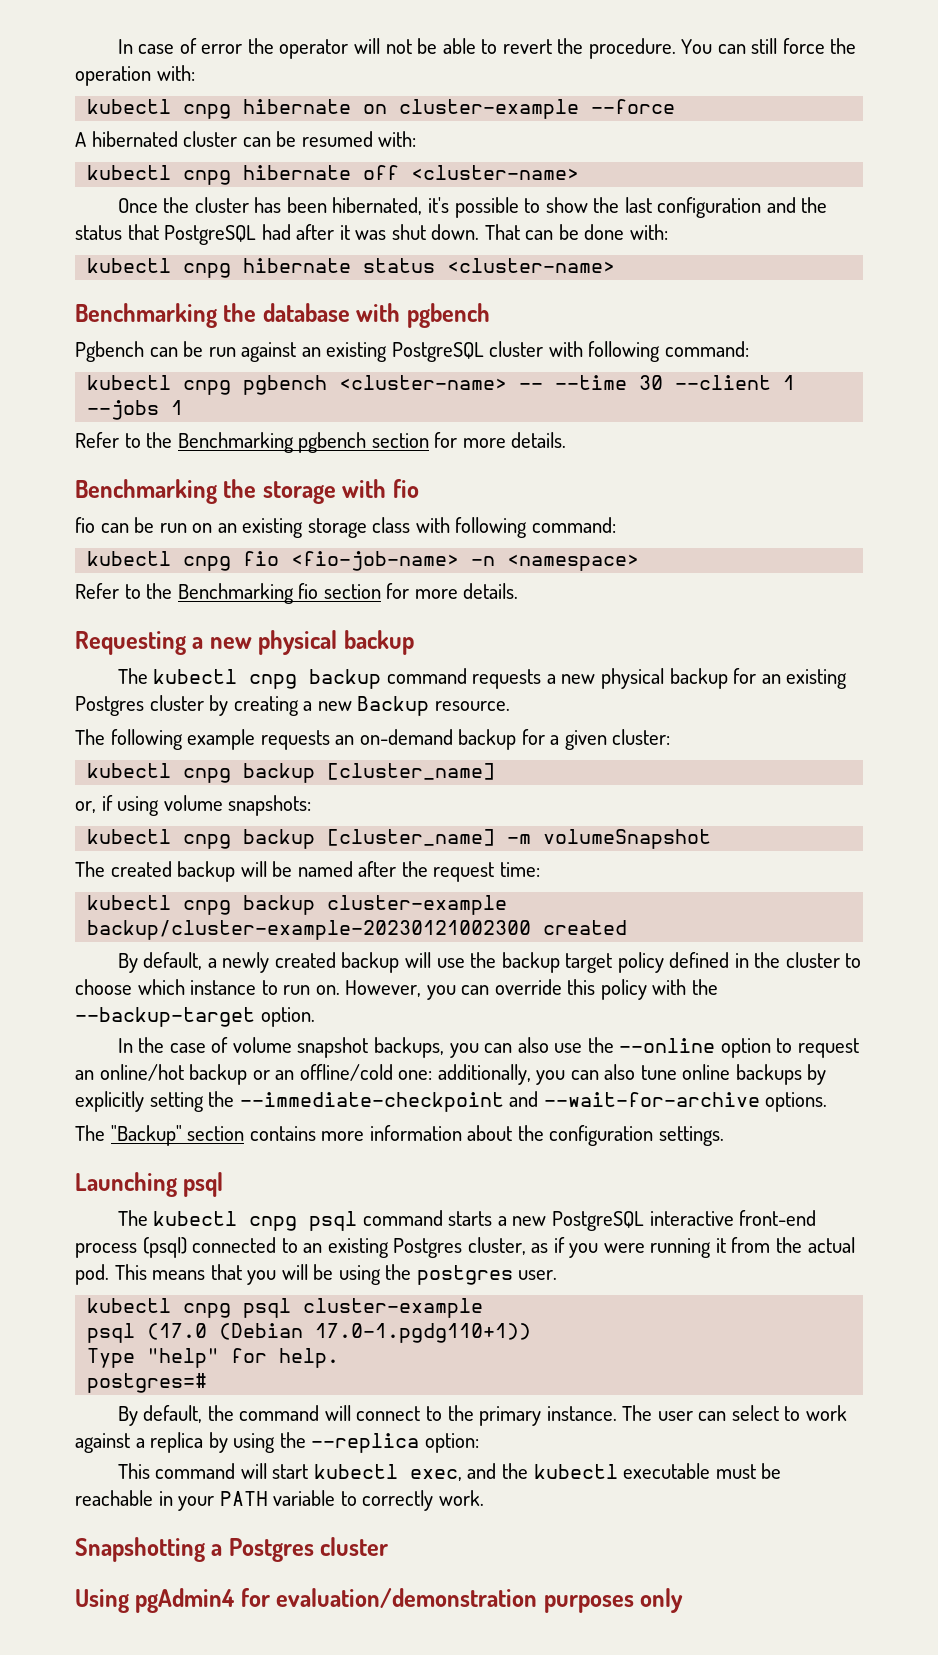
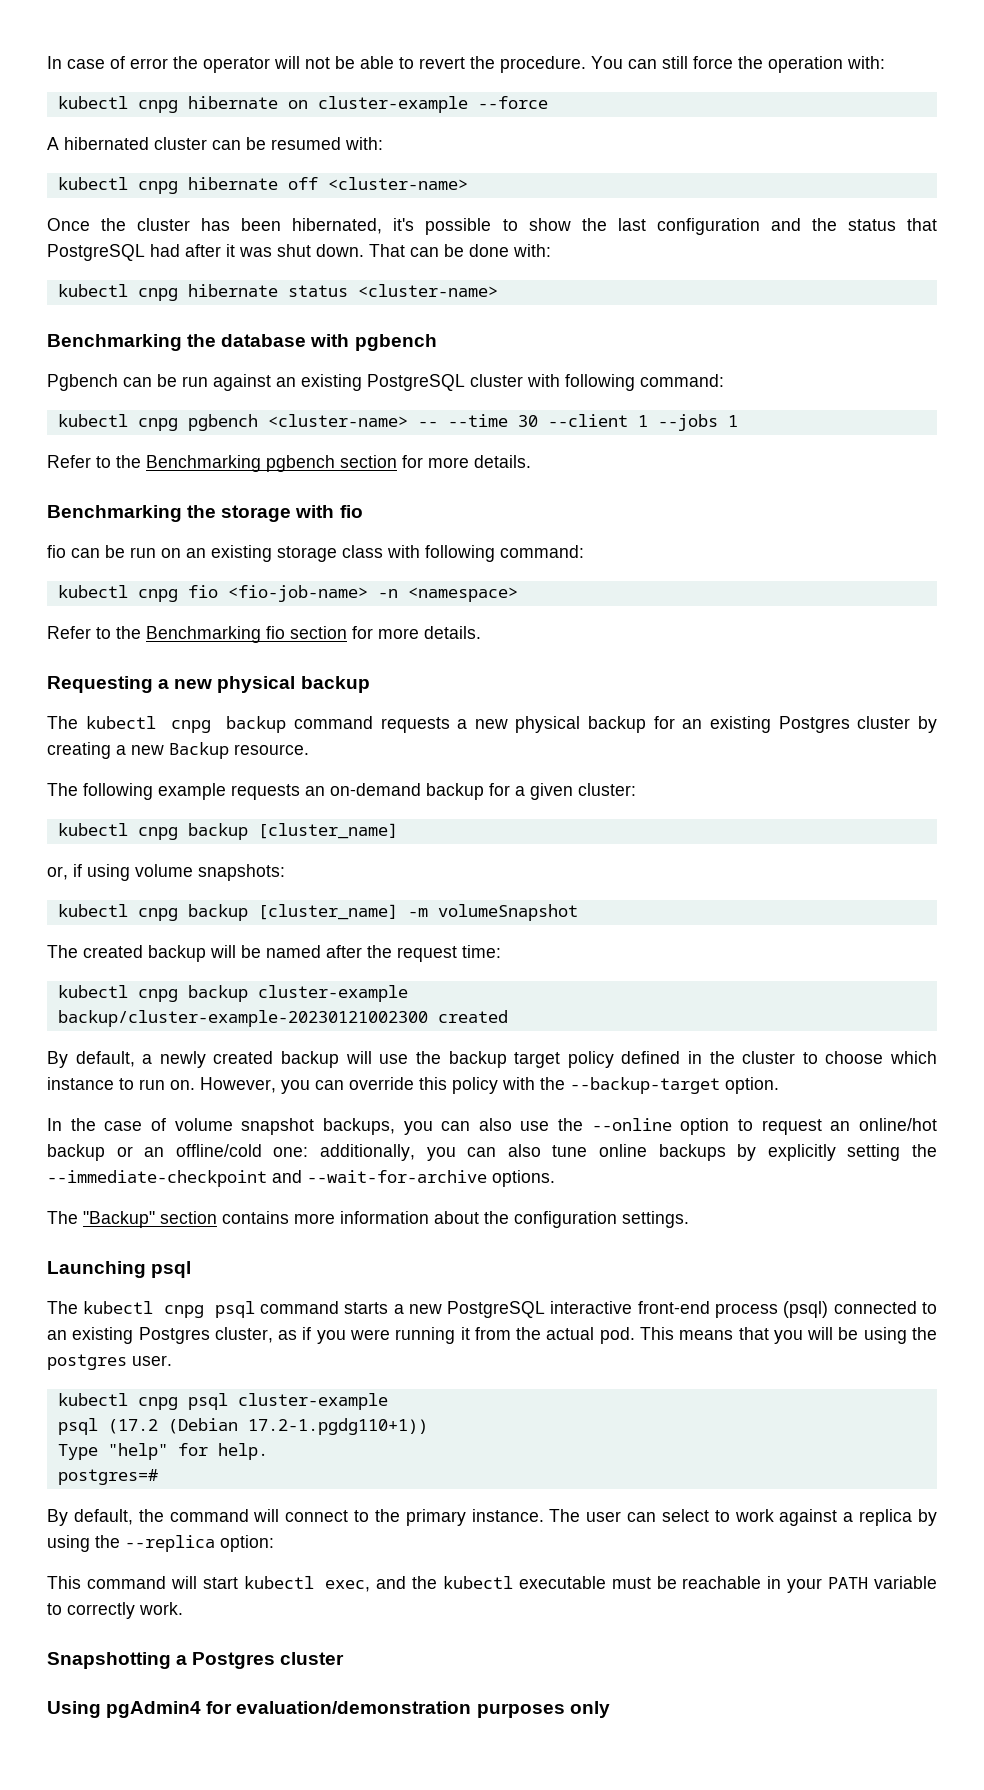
- psql (17.0 (Debian 17.0-1.pgdg110+1))
+ psql (17.2 (Debian 17.2-1.pgdg110+1))

